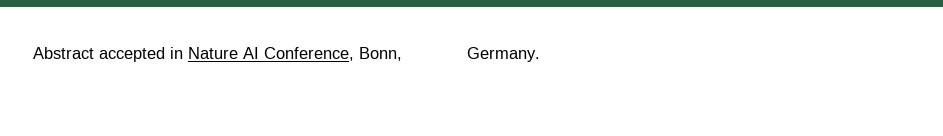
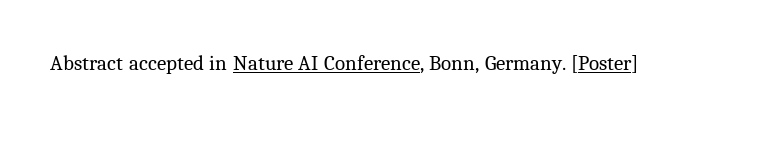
+ [Poster]

